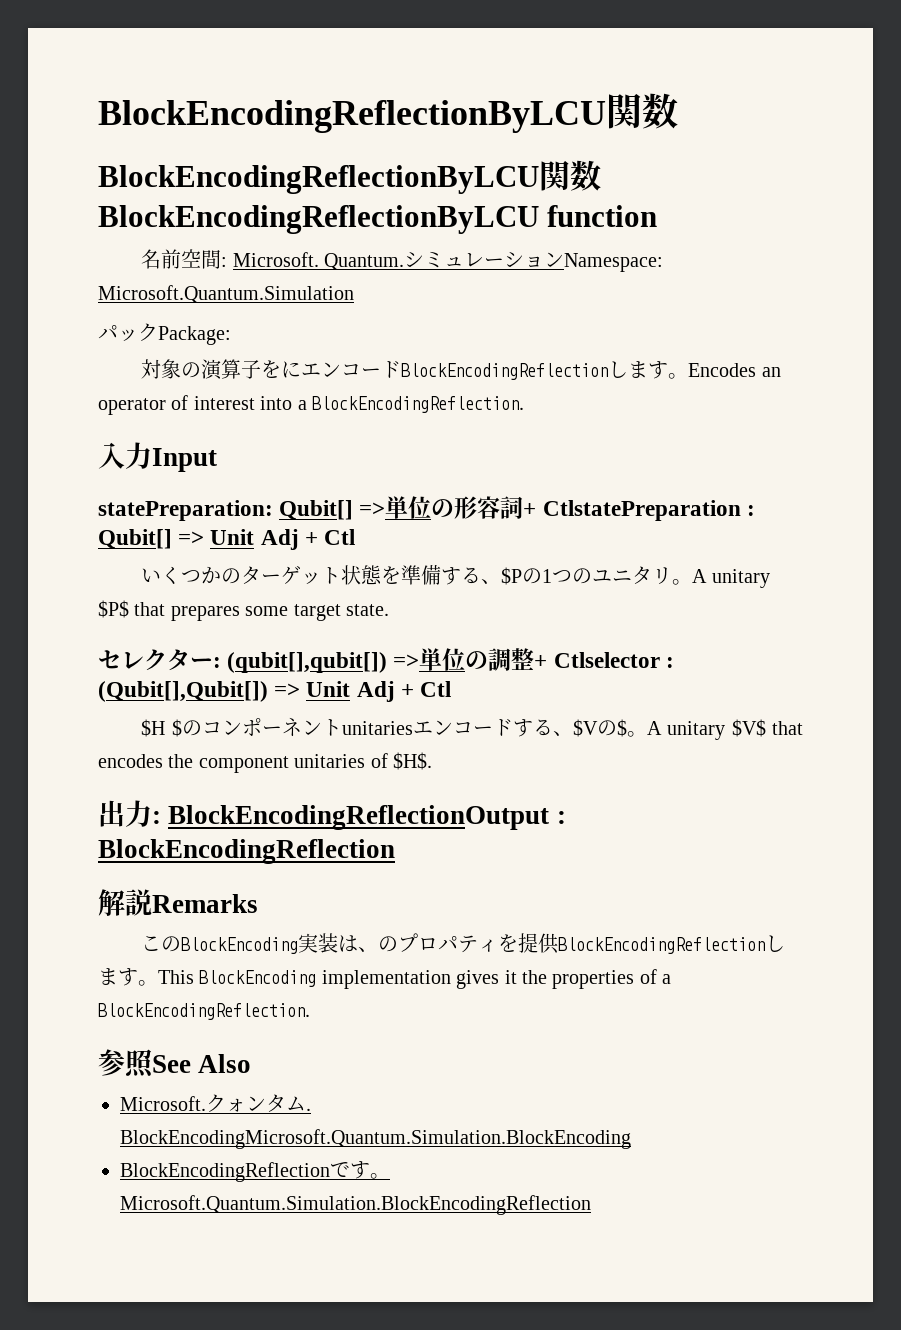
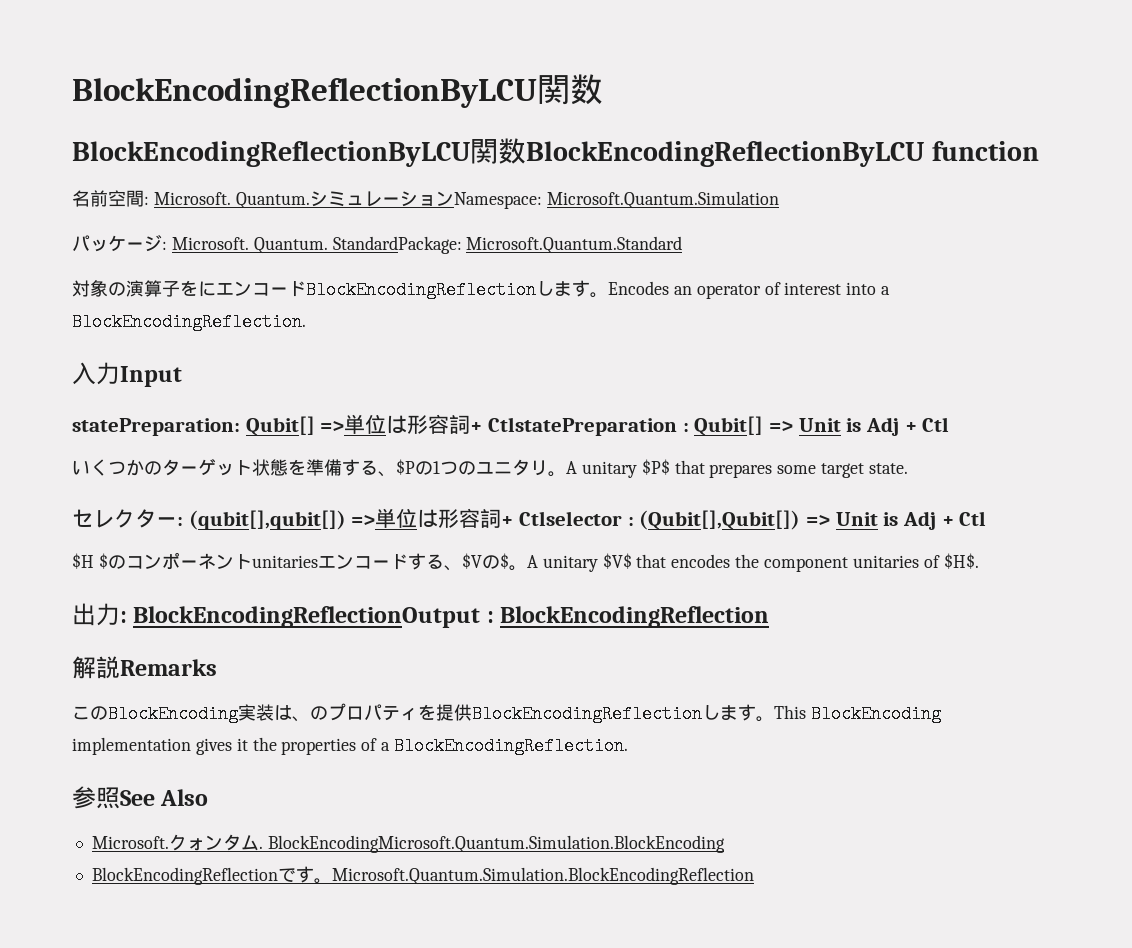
- パックPackage:
+ パッケージ: Microsoft. Quantum. StandardPackage: Microsoft.Quantum.Standard
- statePreparation: Qubit[] =>単位の形容詞+ CtlstatePreparation : Qubit[] => Unit Adj + Ctl
+ statePreparation: Qubit[] =>単位は形容詞+ CtlstatePreparation : Qubit[] => Unit is Adj + Ctl
- セレクター: (qubit[],qubit[]) =>単位の調整+ Ctlselector : (Qubit[],Qubit[]) => Unit Adj + Ctl
+ セレクター: (qubit[],qubit[]) =>単位は形容詞+ Ctlselector : (Qubit[],Qubit[]) => Unit is Adj + Ctl

